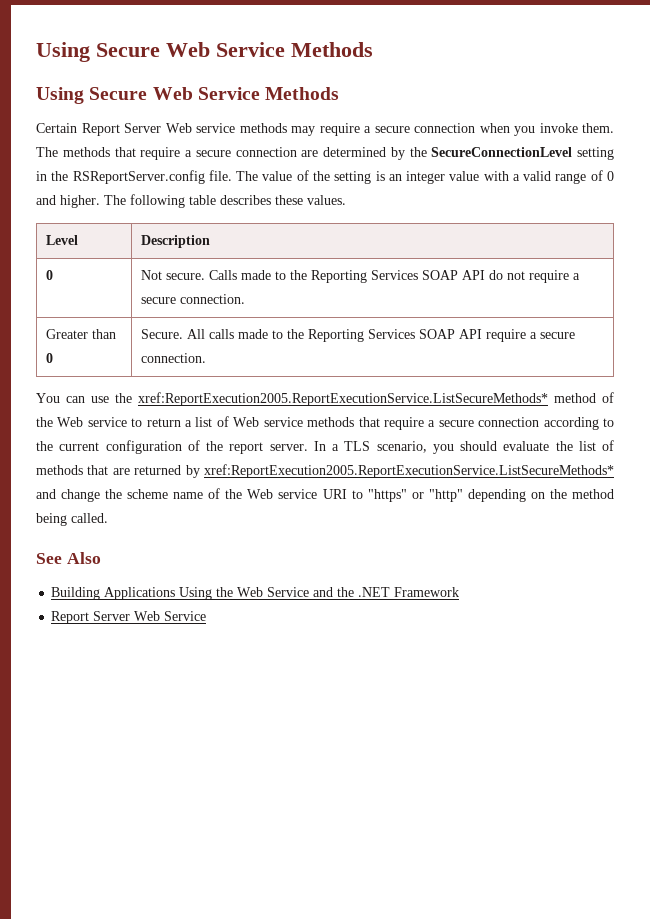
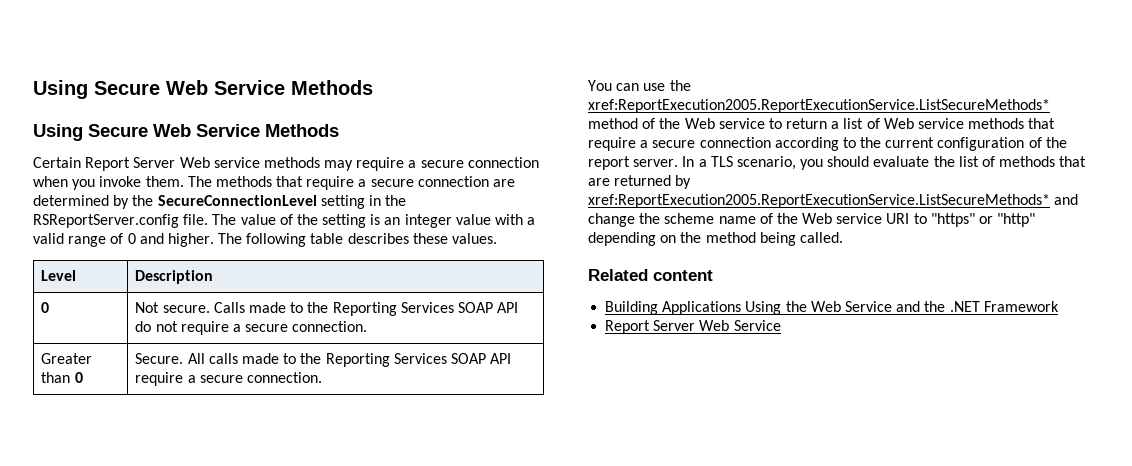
- See Also
+ Related content

